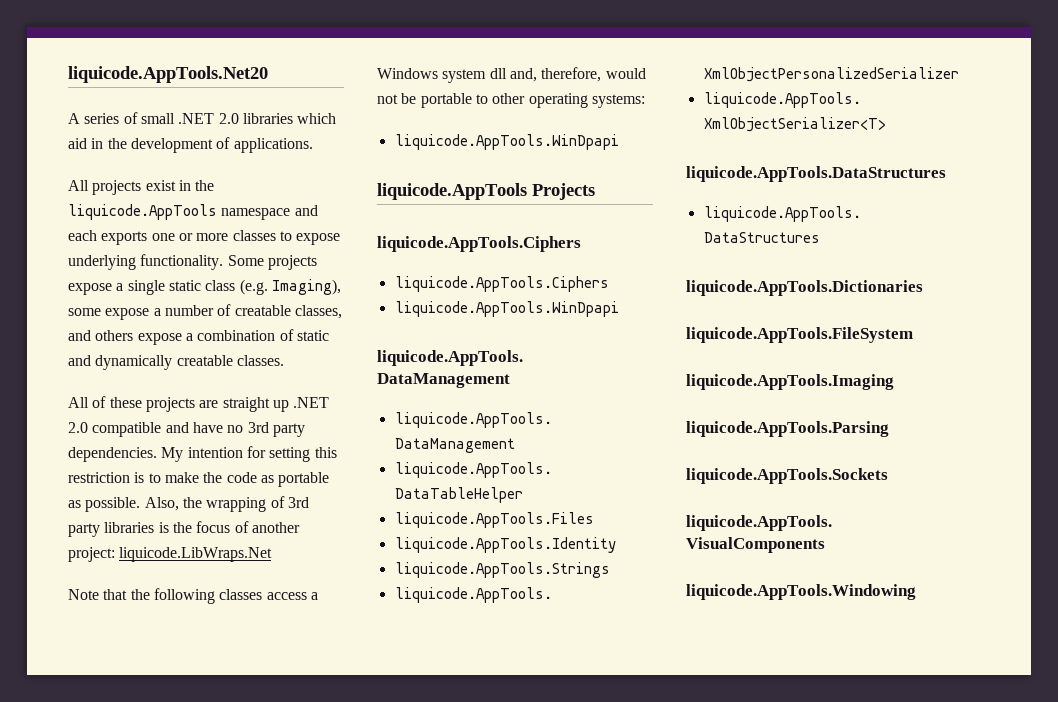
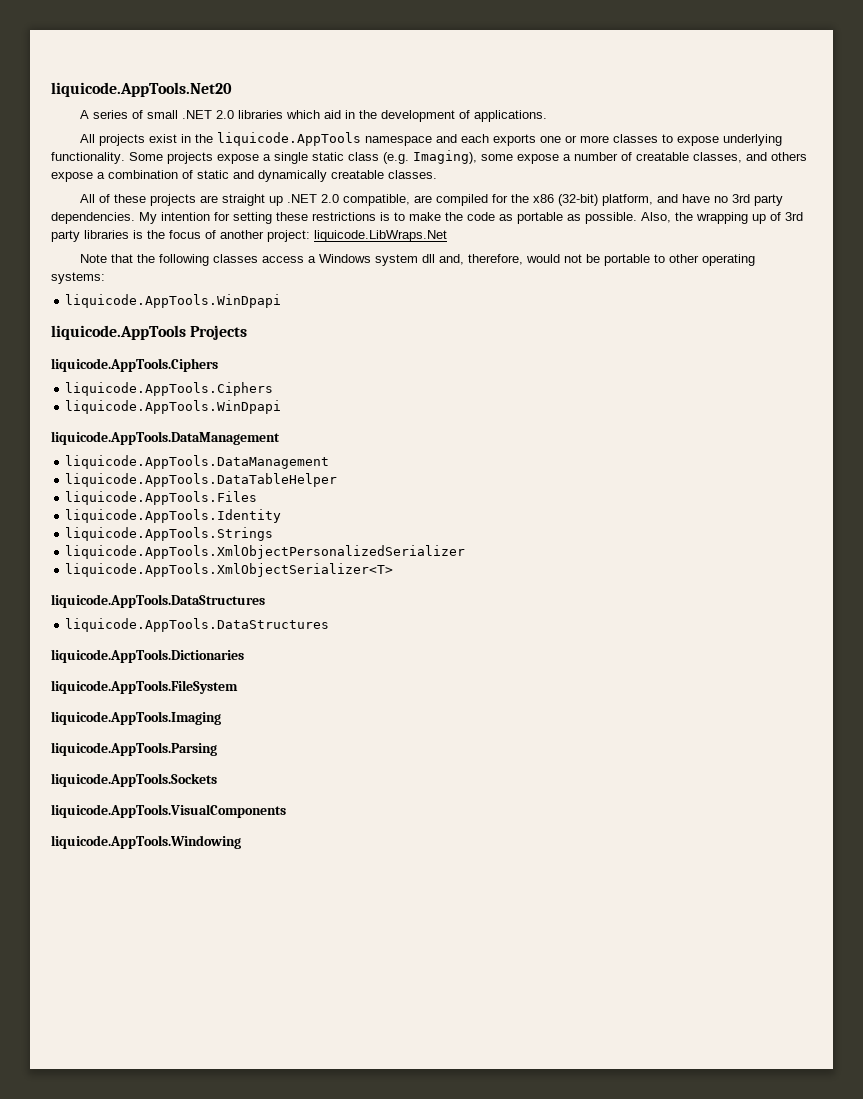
- All of these projects are straight up .NET 2.0 compatible and have no 3rd party dependencies.
+ All of these projects are straight up .NET 2.0 compatible, are compiled for the x86 (32-bit) platform, and have no 3rd party dependencies.
- My intention for setting this restriction is to make the code as portable as possible.
+ My intention for setting these restrictions is to make the code as portable as possible.
- Also, the wrapping of 3rd party libraries is the focus of another project: liquicode.LibWraps.Net
+ Also, the wrapping up of 3rd party libraries is the focus of another project: liquicode.LibWraps.Net

